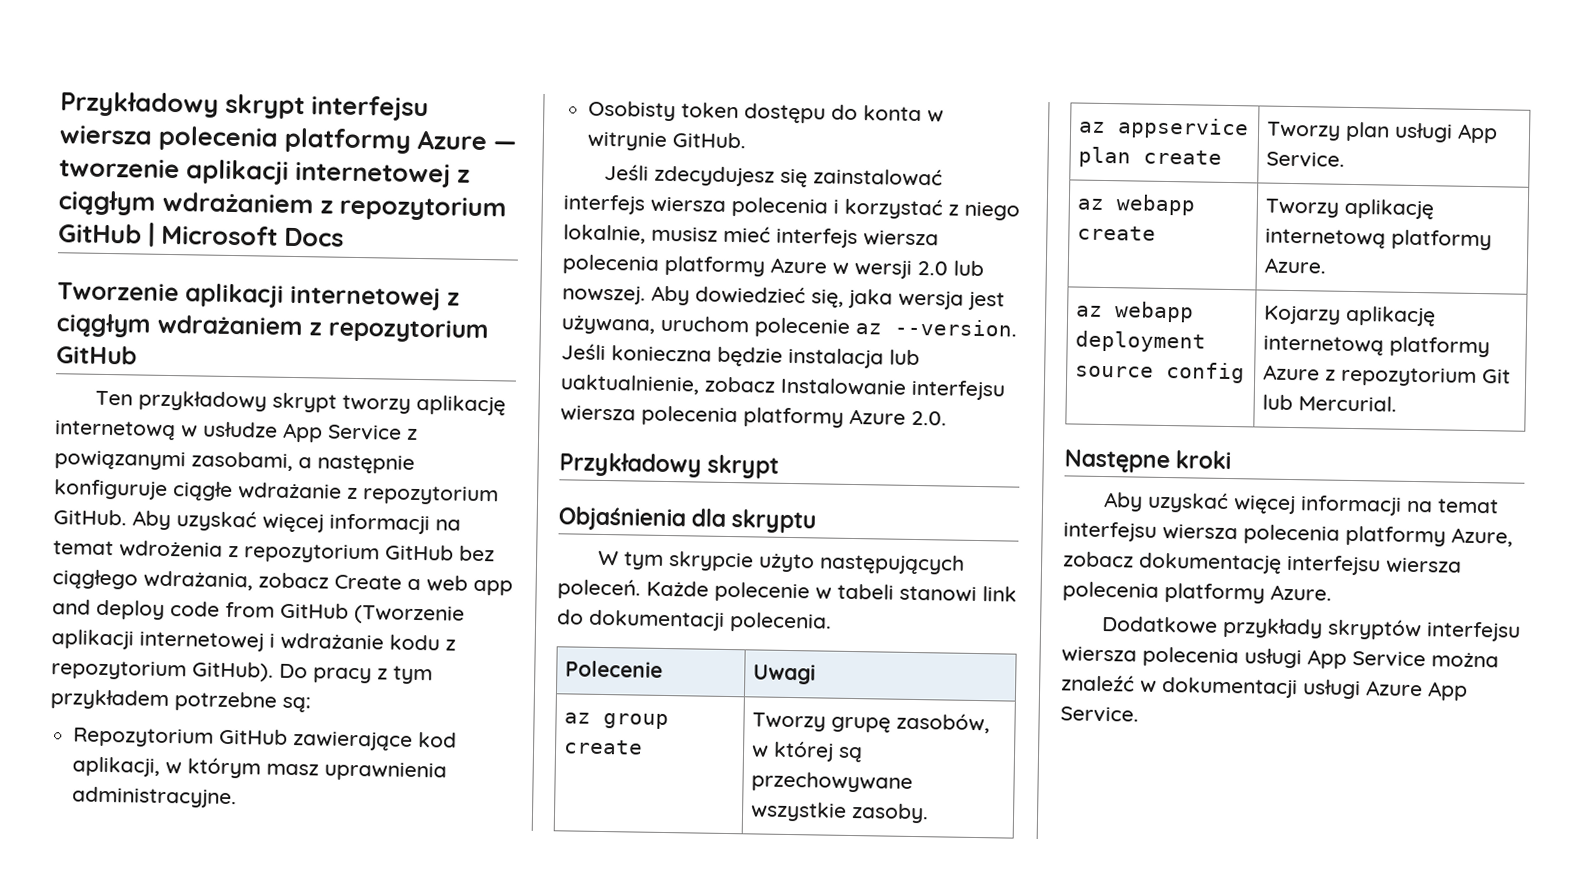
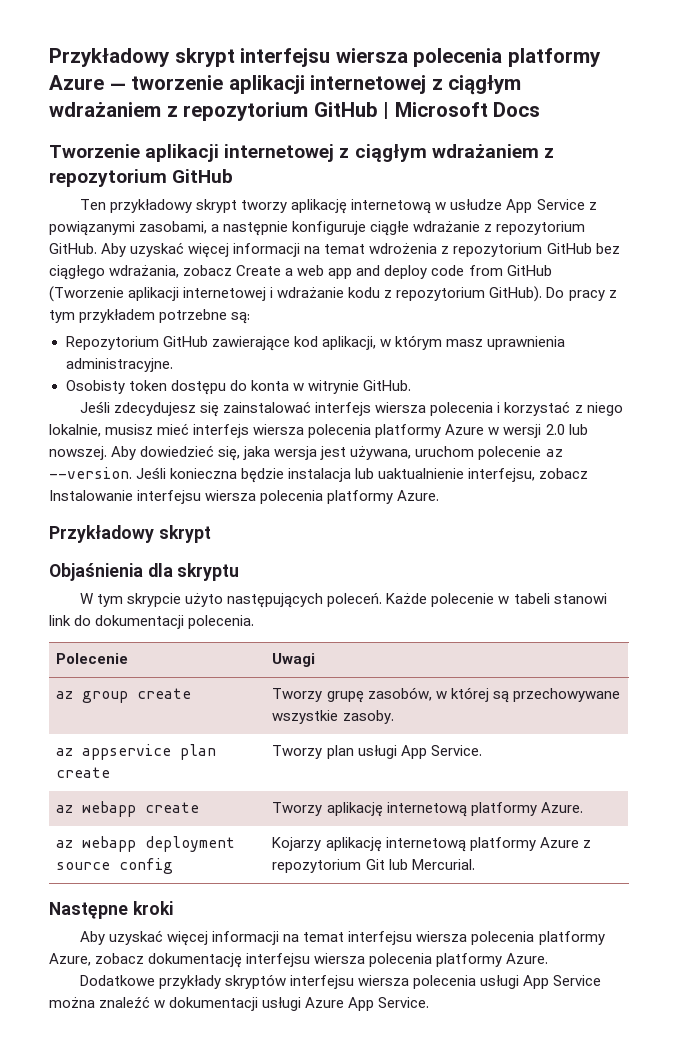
- Jeśli konieczna będzie instalacja lub uaktualnienie, zobacz Instalowanie interfejsu wiersza polecenia platformy Azure 2.0.
+ Jeśli konieczna będzie instalacja lub uaktualnienie interfejsu, zobacz Instalowanie interfejsu wiersza polecenia platformy Azure.

